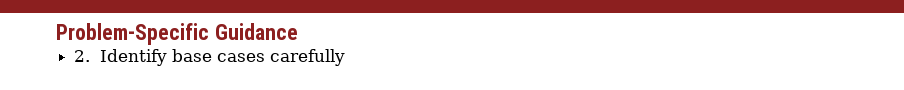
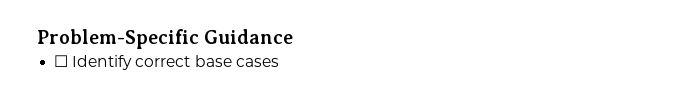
- 2. Identify base cases carefully
+ ☐ Identify correct base cases

